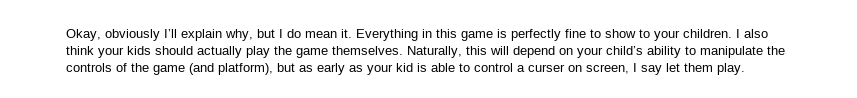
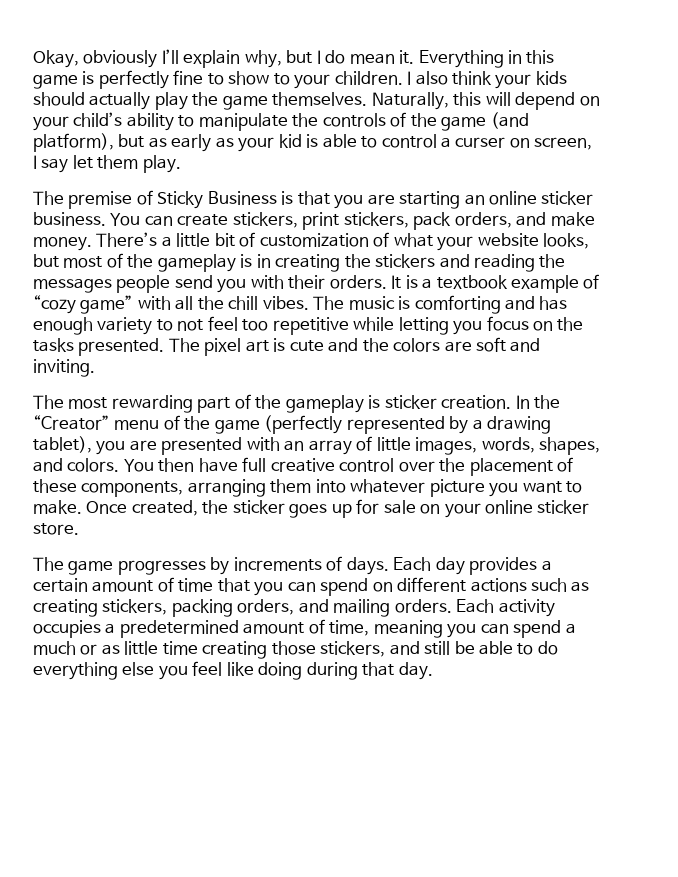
+ The premise of Sticky Business is that you are starting an online sticker business. You can create stickers, print stickers, pack orders, and make money. There’s a little bit of customization of what your website looks, but most of the gameplay is in creating the stickers and reading the messages people send you with their orders. It is a textbook example of “cozy game” with all the chill vibes. The music is comforting and has enough variety to not feel too repetitive while letting you focus on the tasks presented. The pixel art is cute and the colors are soft and inviting.
+ The most rewarding part of the gameplay is sticker creation. In the “Creator” menu of the game (perfectly represented by a drawing tablet), you are presented with an array of little images, words, shapes, and colors. You then have full creative control over the placement of these components, arranging them into whatever picture you want to make. Once created, the sticker goes up for sale on your online sticker store.
+ The game progresses by increments of days. Each day provides a certain amount of time that you can spend on different actions such as creating stickers, packing orders, and mailing orders. Each activity occupies a predetermined amount of time, meaning you can spend a much or as little time creating those stickers, and still be able to do everything else you feel like doing during that day.

